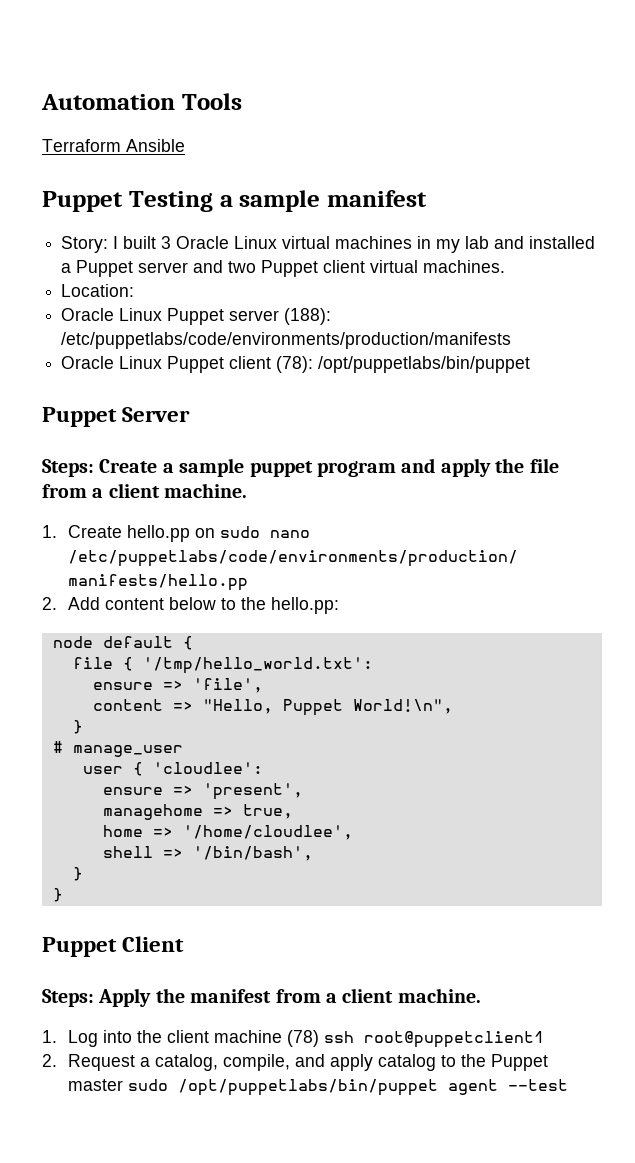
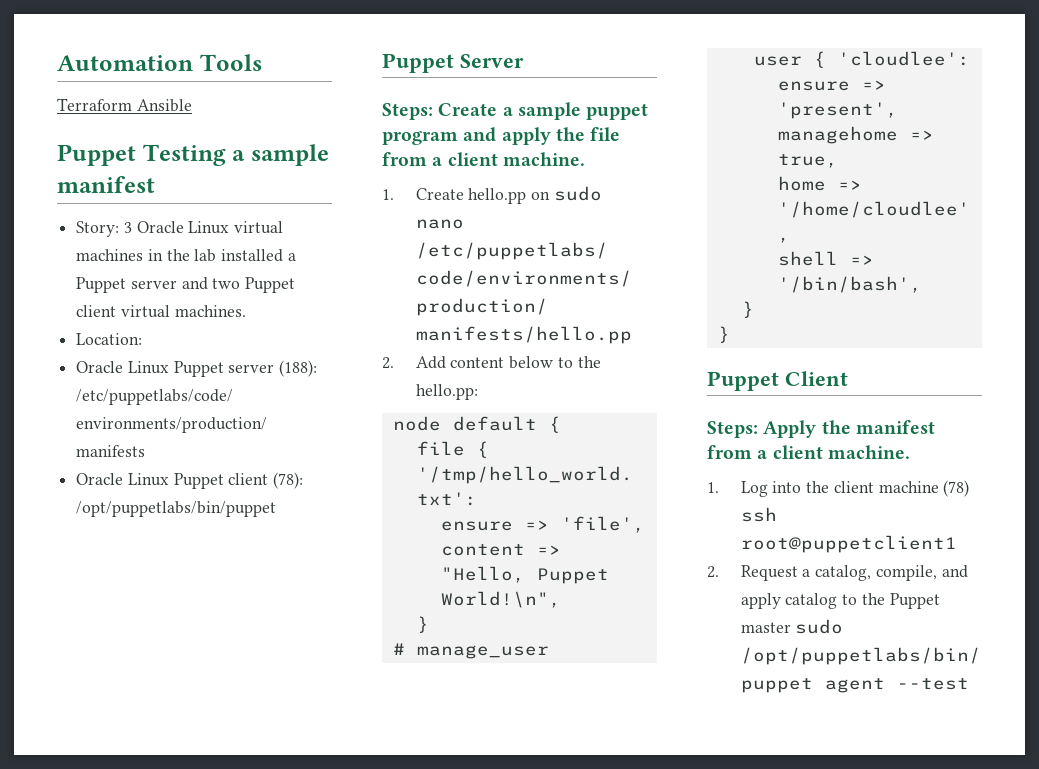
- Story: I built 3 Oracle Linux virtual machines in my lab and installed a Puppet server and two Puppet client virtual machines.
+ Story: 3 Oracle Linux virtual machines in the lab installed a Puppet server and two Puppet client virtual machines.

